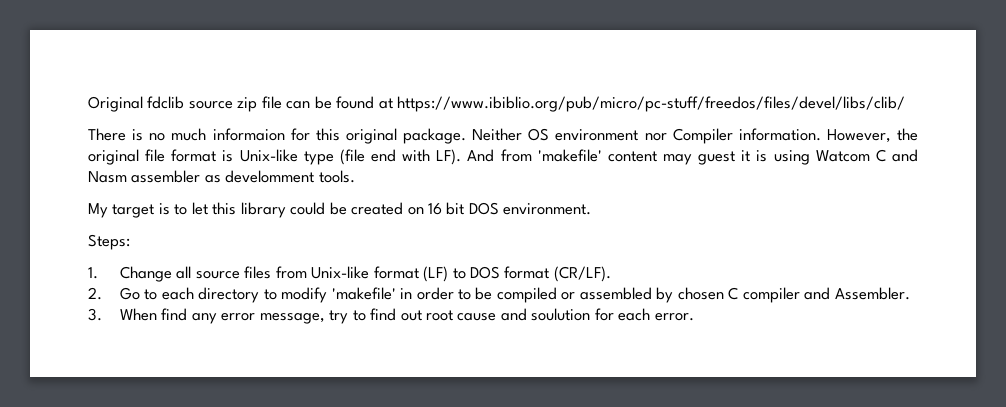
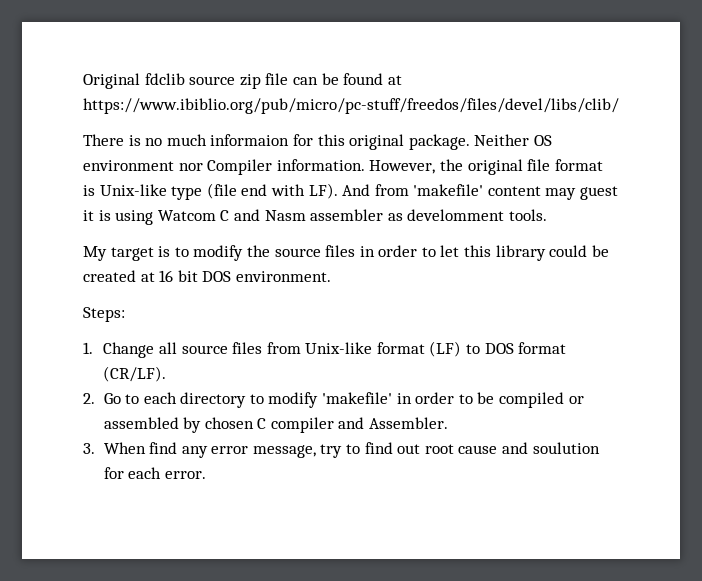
- My target is to let this library could be created on 16 bit DOS environment.
+ My target is to modify the source files in order to let this library could be created at 16 bit DOS environment.

